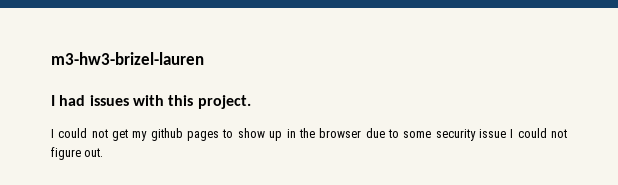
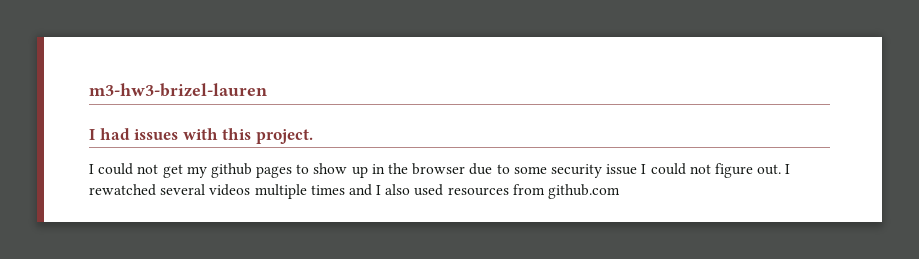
+ I rewatched several videos multiple times and I also used resources from github.com

